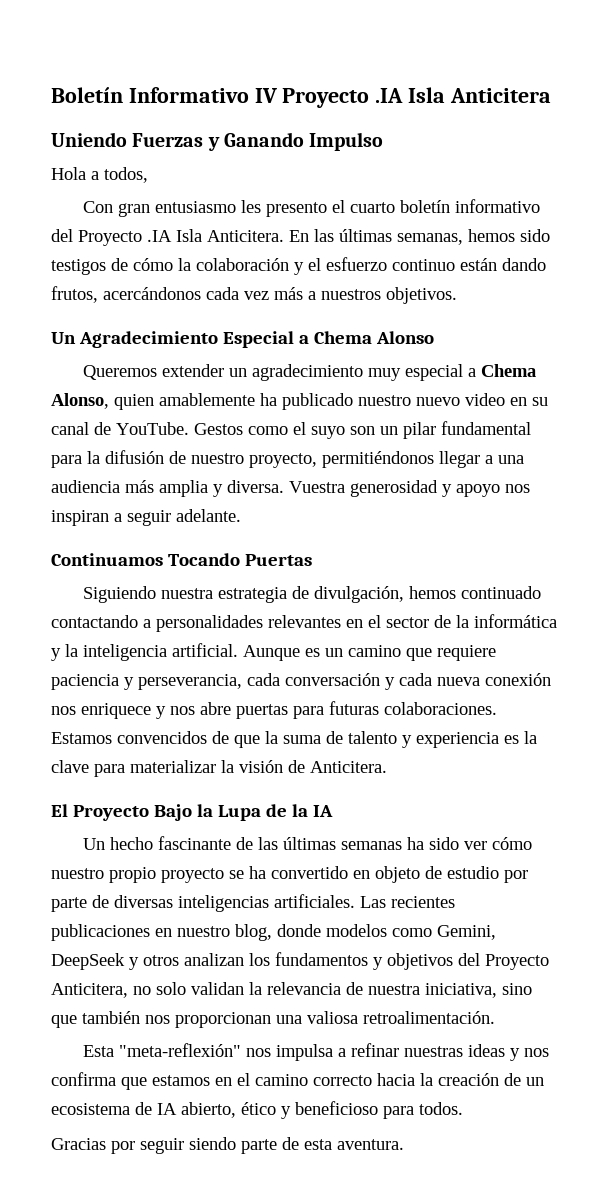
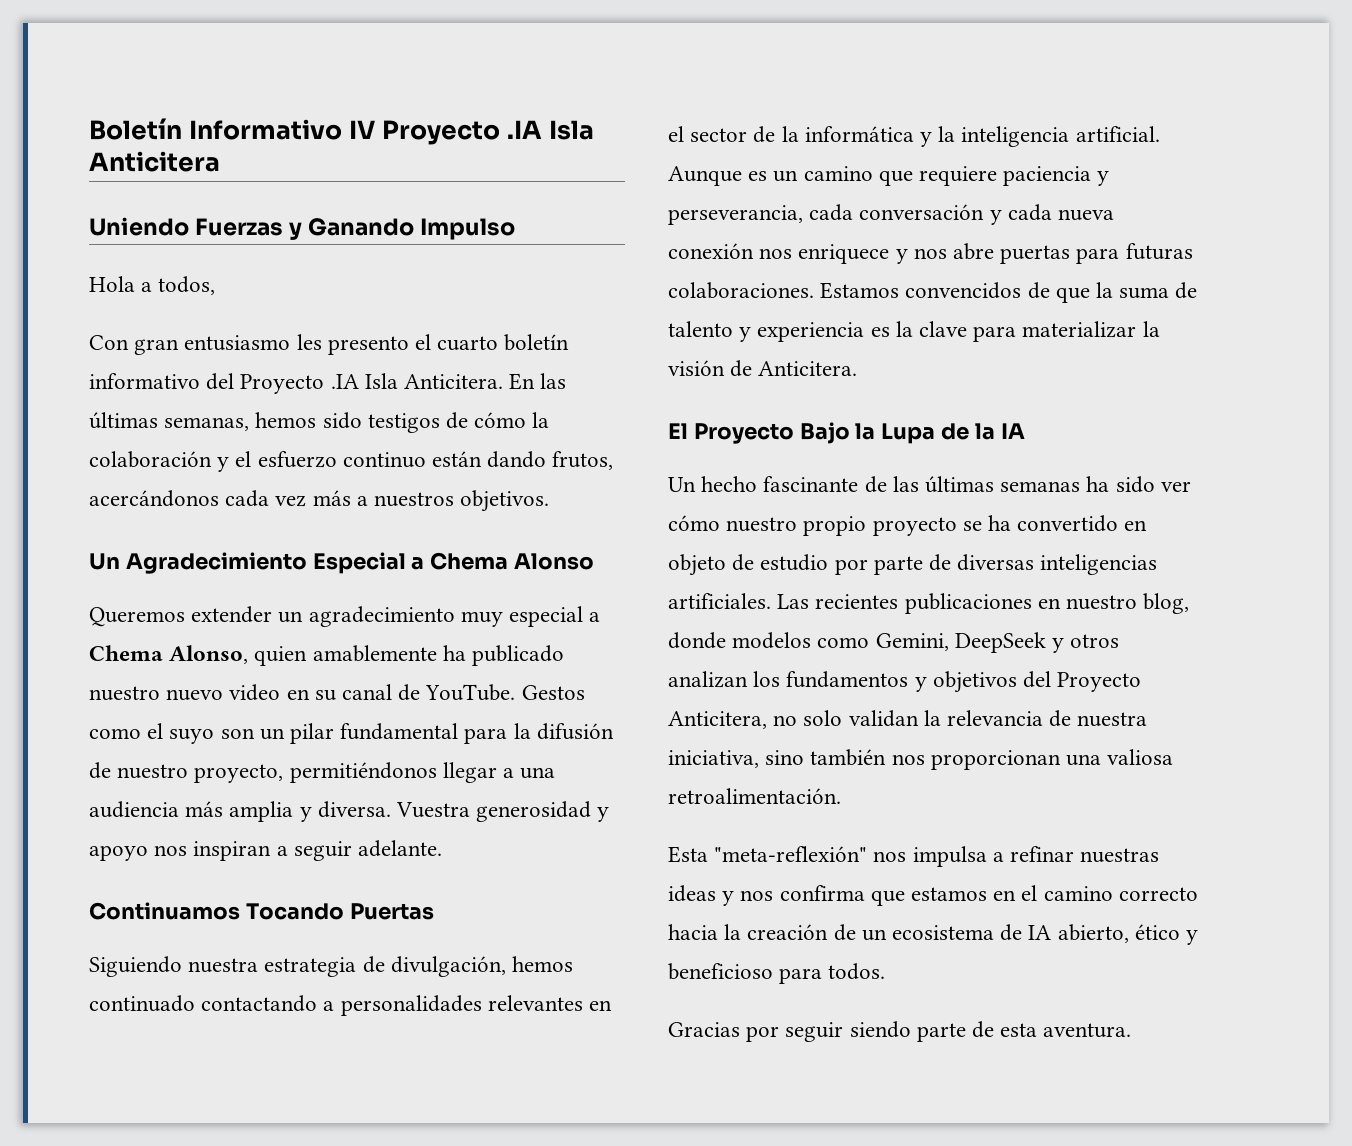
- Las recientes publicaciones en nuestro blog, donde modelos como Gemini, DeepSeek y otros analizan los fundamentos y objetivos del Proyecto Anticitera, no solo validan la relevancia de nuestra iniciativa, sino que también nos proporcionan una valiosa retroalimentación.
+ Las recientes publicaciones en nuestro blog, donde modelos como Gemini, DeepSeek y otros analizan los fundamentos y objetivos del Proyecto Anticitera, no solo validan la relevancia de nuestra iniciativa, sino también nos proporcionan una valiosa retroalimentación.

